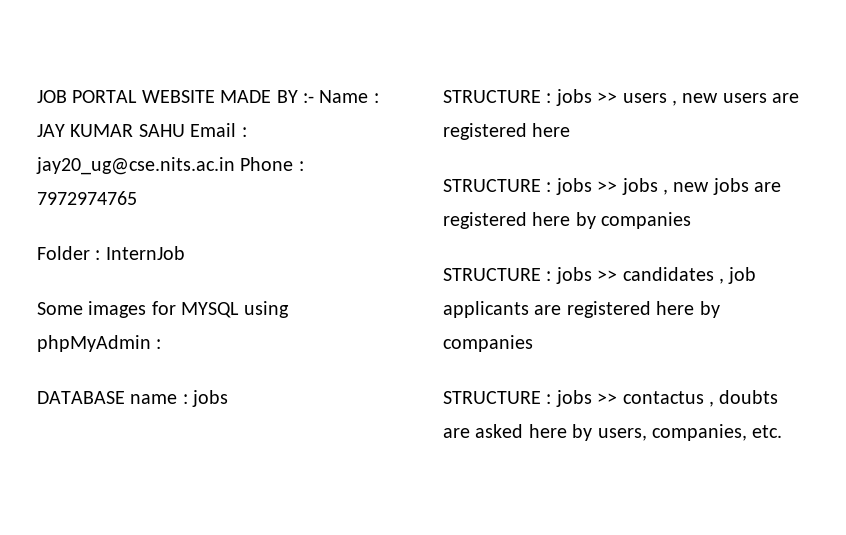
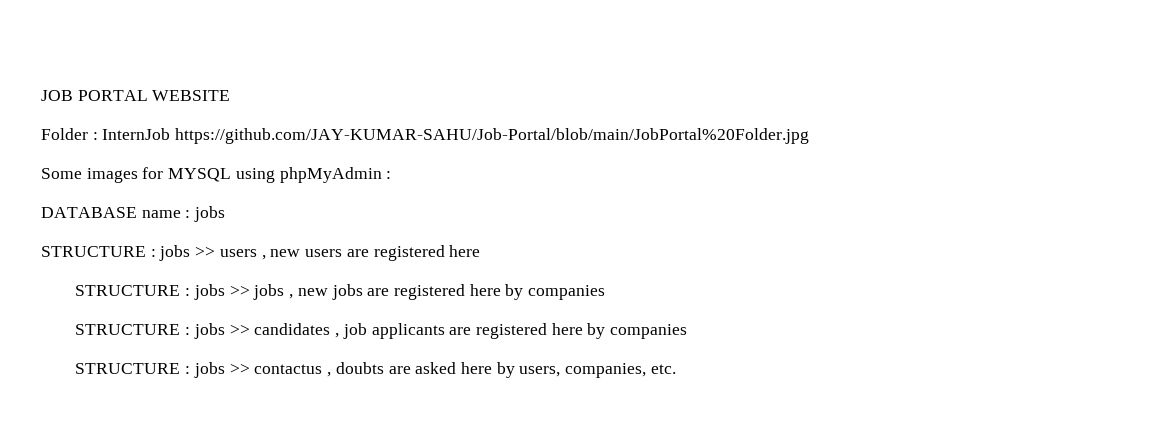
- JOB PORTAL WEBSITE MADE BY :- Name : JAY KUMAR SAHU Email : jay20_ug@cse.nits.ac.in Phone : 7972974765
+ JOB PORTAL WEBSITE
- Folder : InternJob
+ Folder : InternJob https://github.com/JAY-KUMAR-SAHU/Job-Portal/blob/main/JobPortal%20Folder.jpg

